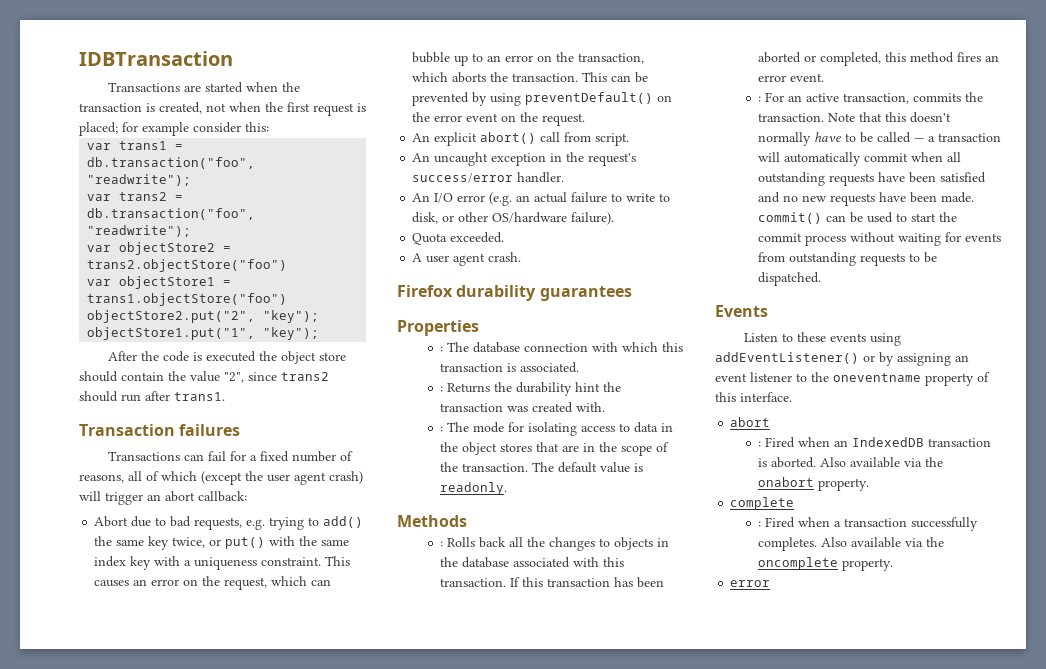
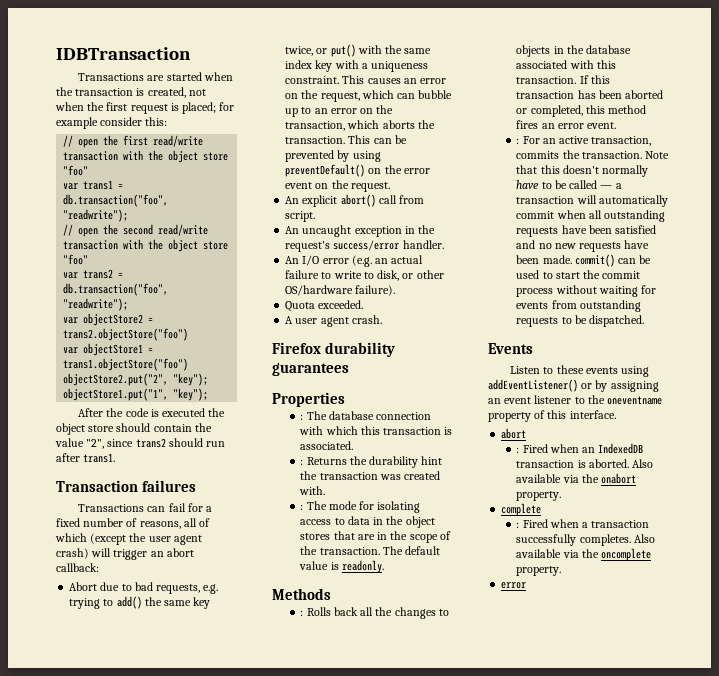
+ // open the first read/write transaction with the object store "foo"
+ // open the second read/write transaction with the object store "foo"

